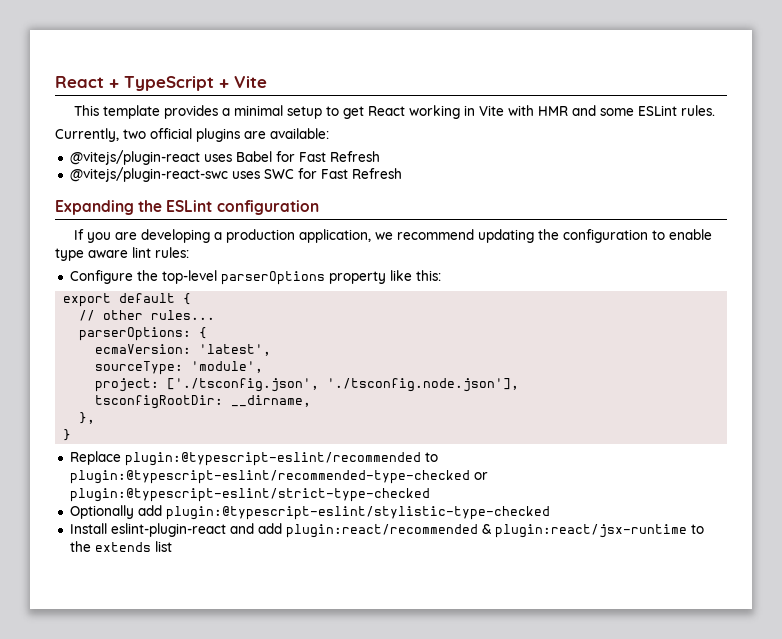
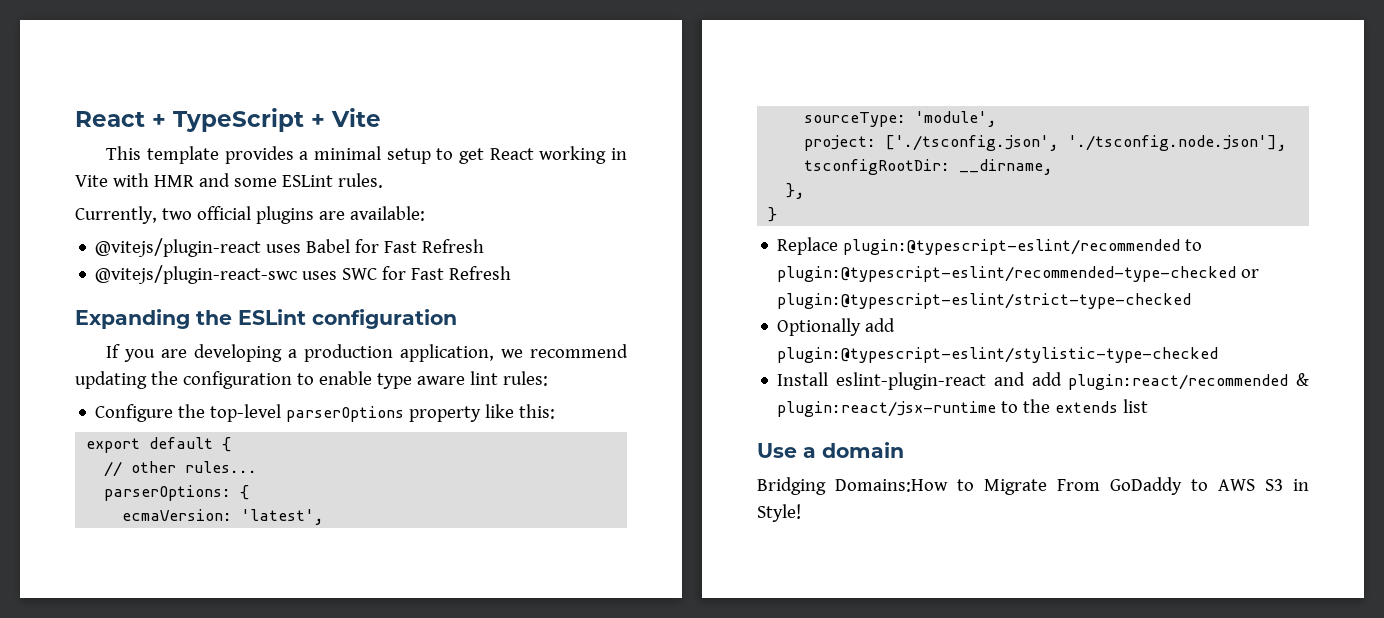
+ Use a domain
+ Bridging Domains:How to Migrate From GoDaddy to AWS S3 in Style!

